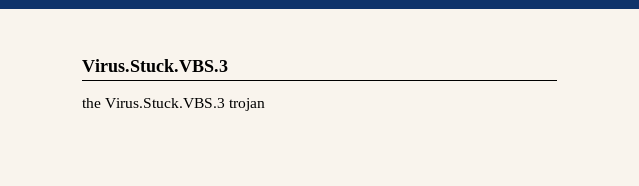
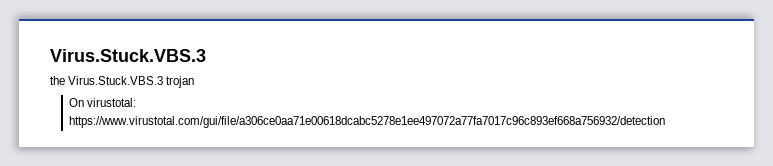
+ On virustotal: https://www.virustotal.com/gui/file/a306ce0aa71e00618dcabc5278e1ee497072a77fa7017c96c893ef668a756932/detection

